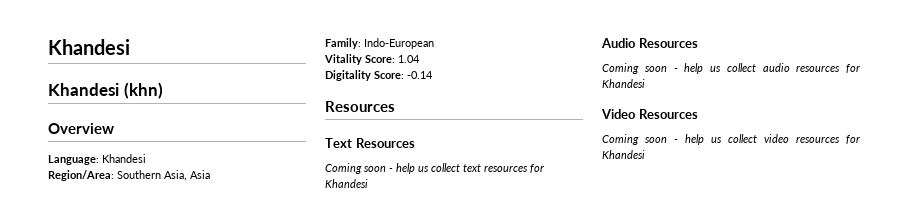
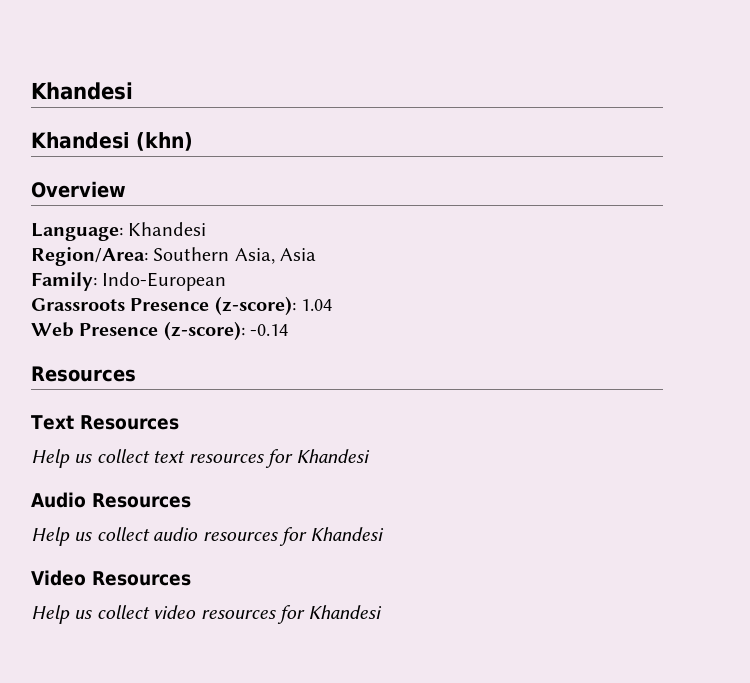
- Vitality Score: 1.04
- Digitality Score: -0.14
+ Grassroots Presence (z-score): 1.04
+ Web Presence (z-score): -0.14
- Coming soon - help us collect text resources for Khandesi
+ Help us collect text resources for Khandesi
- Coming soon - help us collect audio resources for Khandesi
+ Help us collect audio resources for Khandesi
- Coming soon - help us collect video resources for Khandesi
+ Help us collect video resources for Khandesi

